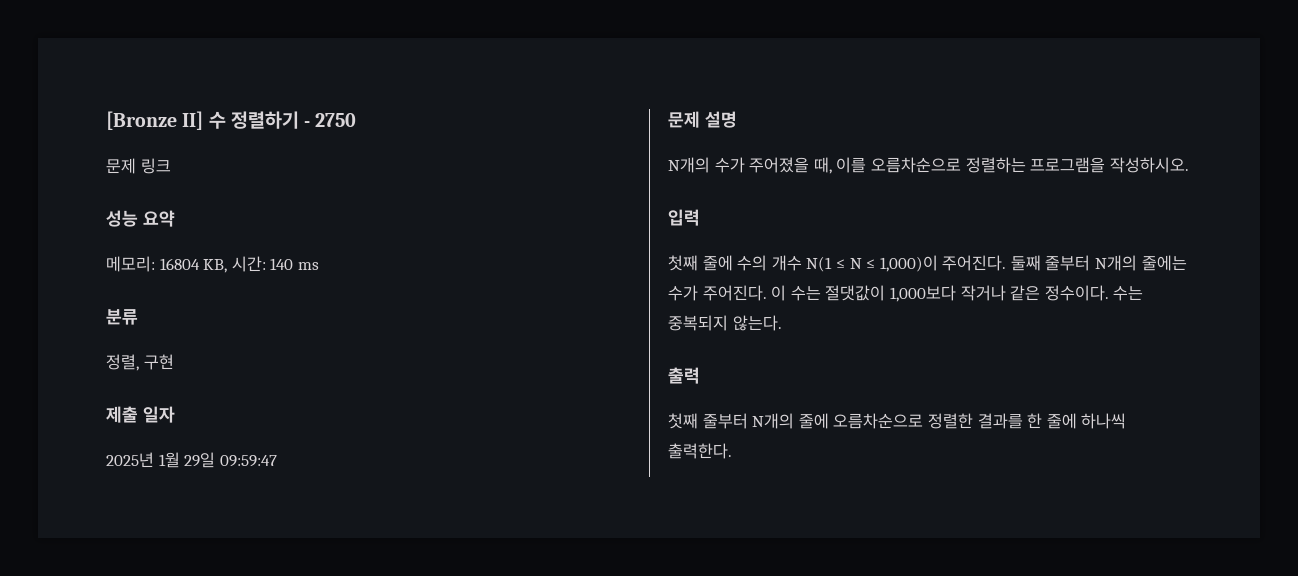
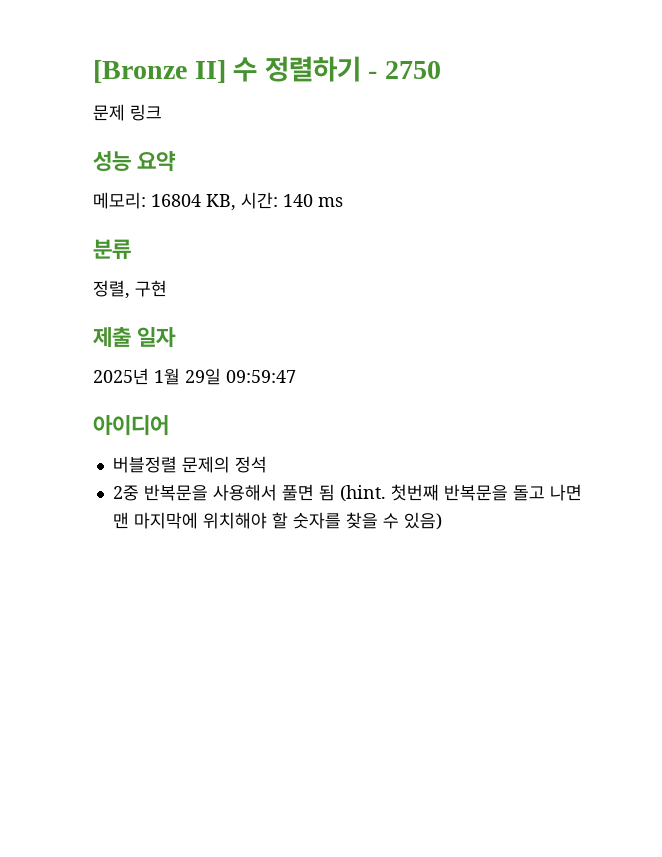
- 문제 설명
- N개의 수가 주어졌을 때, 이를 오름차순으로 정렬하는 프로그램을 작성하시오.
- 입력
- 첫째 줄에 수의 개수 N(1 ≤ N ≤ 1,000)이 주어진다. 둘째 줄부터 N개의 줄에는 수가 주어진다. 이 수는 절댓값이 1,000보다 작거나 같은 정수이다. 수는 중복되지 않는다.
- 출력
- 첫째 줄부터 N개의 줄에 오름차순으로 정렬한 결과를 한 줄에 하나씩 출력한다.
+ 아이디어
+ 버블정렬 문제의 정석
+ 2중 반복문을 사용해서 풀면 됨 (hint. 첫번째 반복문을 돌고 나면 맨 마지막에 위치해야 할 숫자를 찾을 수 있음)

